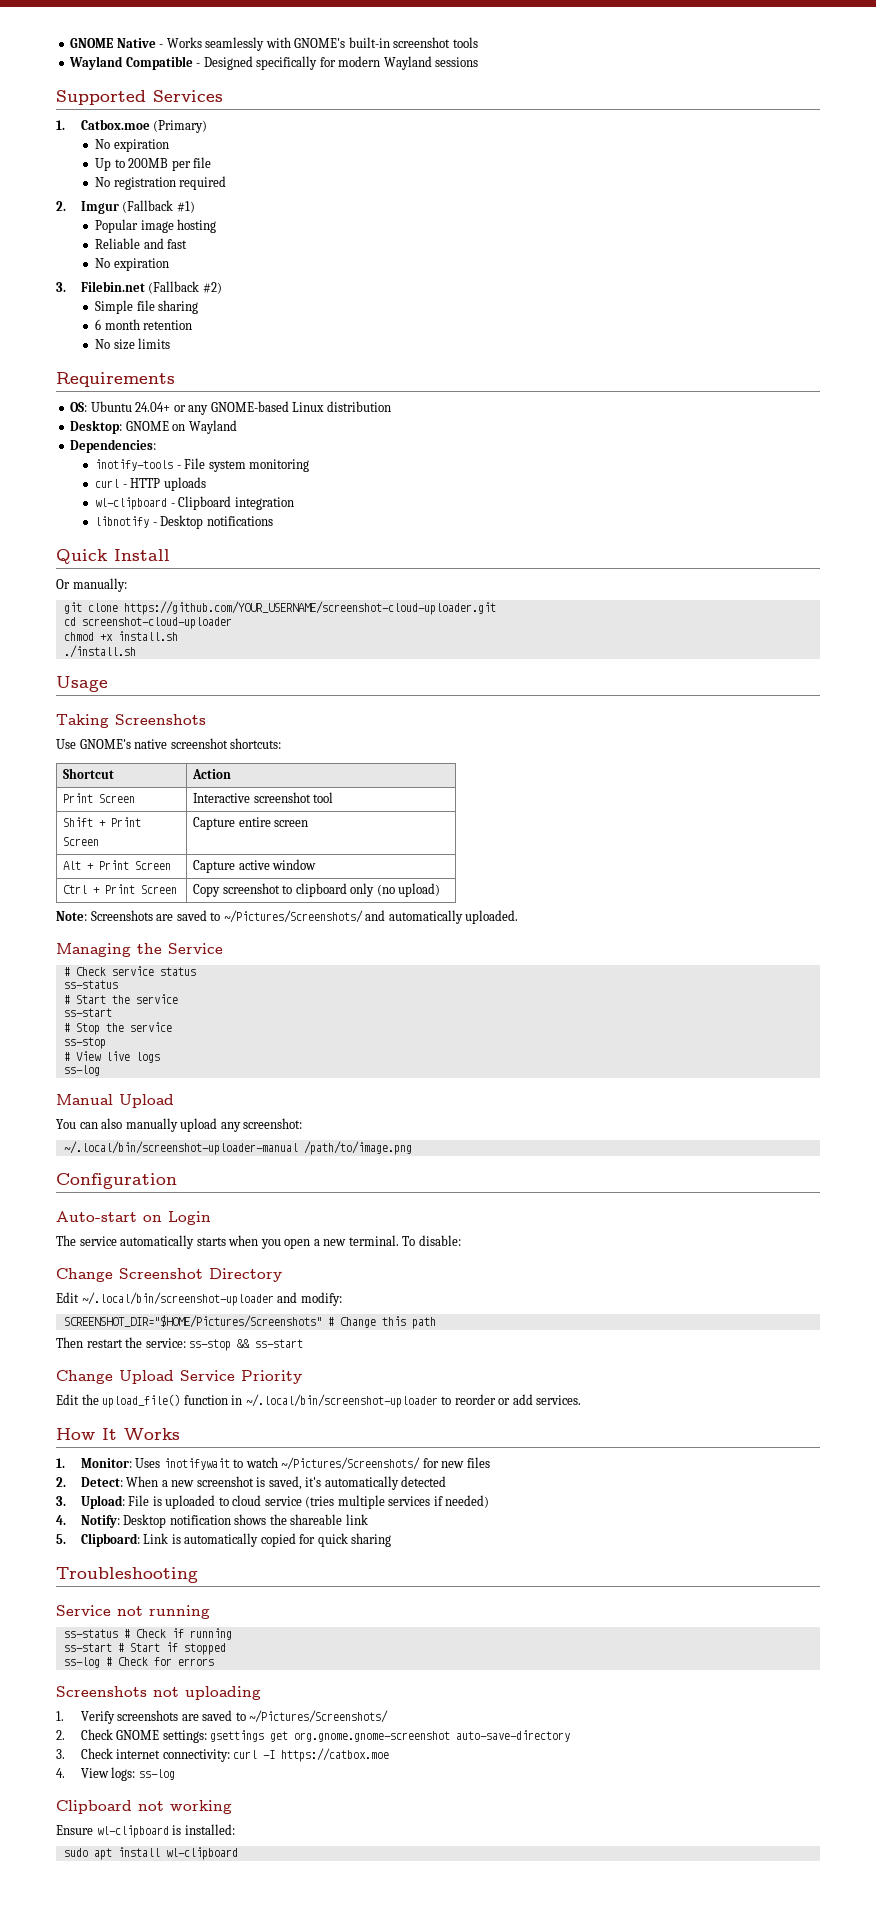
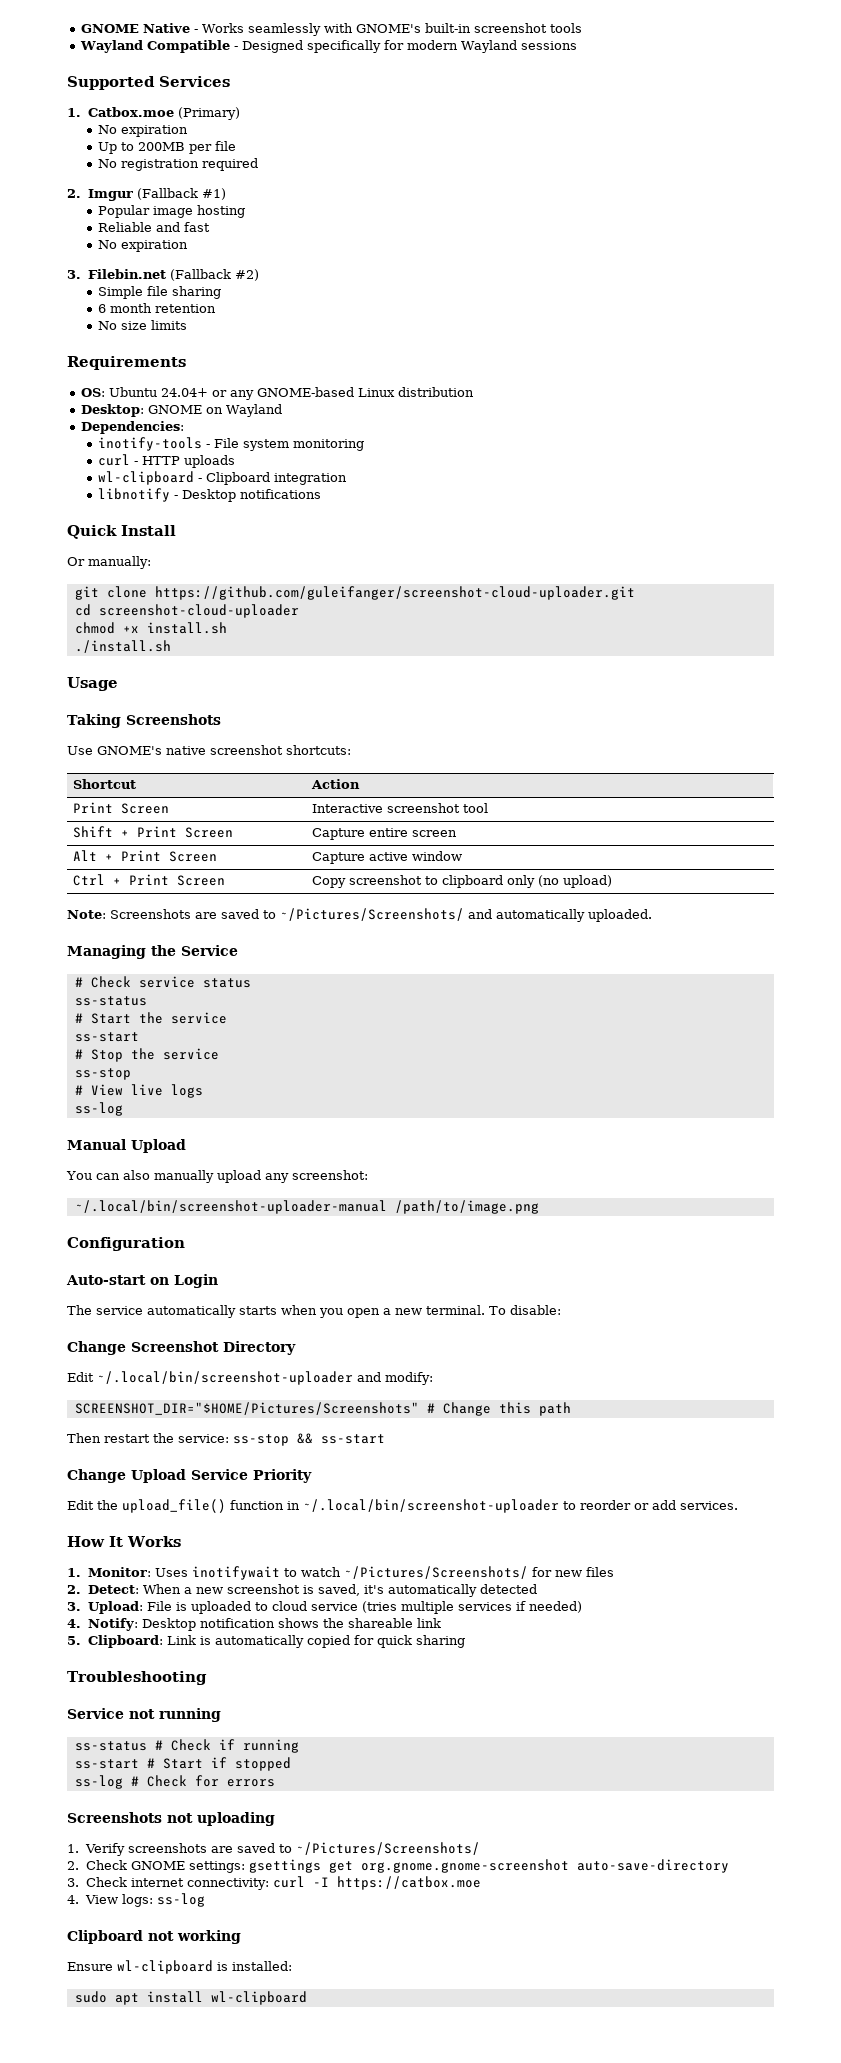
- git clone https://github.com/YOUR_USERNAME/screenshot-cloud-uploader.git
+ git clone https://github.com/guleifanger/screenshot-cloud-uploader.git

